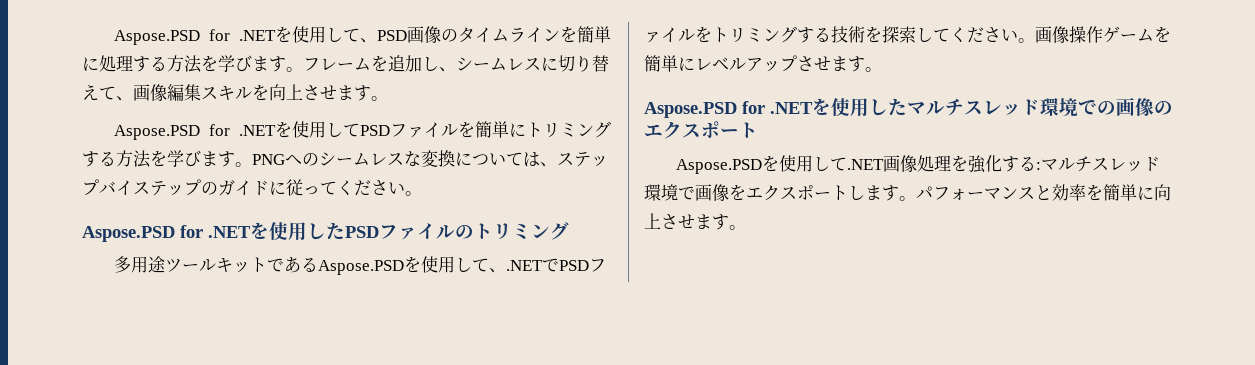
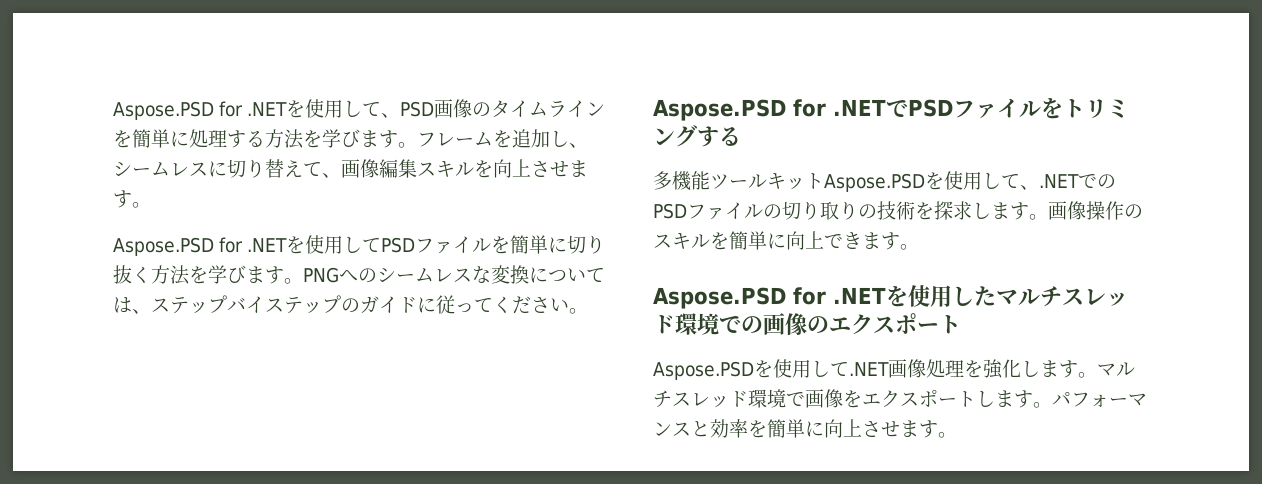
- Aspose.PSD for .NETを使用してPSDファイルを簡単にトリミングする方法を学びます。
+ Aspose.PSD for .NETを使用してPSDファイルを簡単に切り抜く方法を学びます。
- Aspose.PSD for .NETを使用したPSDファイルのトリミング
- 多用途ツールキットであるAspose.PSDを使用して、.NETでPSDファイルをトリミングする技術を探索してください。画像操作ゲームを簡単にレベルアップさせます。
+ Aspose.PSD for .NETでPSDファイルをトリミングする
+ 多機能ツールキットAspose.PSDを使用して、.NETでのPSDファイルの切り取りの技術を探求します。画像操作のスキルを簡単に向上できます。
- Aspose.PSDを使用して.NET画像処理を強化する:マルチスレッド環境で画像をエクスポートします。
+ Aspose.PSDを使用して.NET画像処理を強化します。マルチスレッド環境で画像をエクスポートします。

